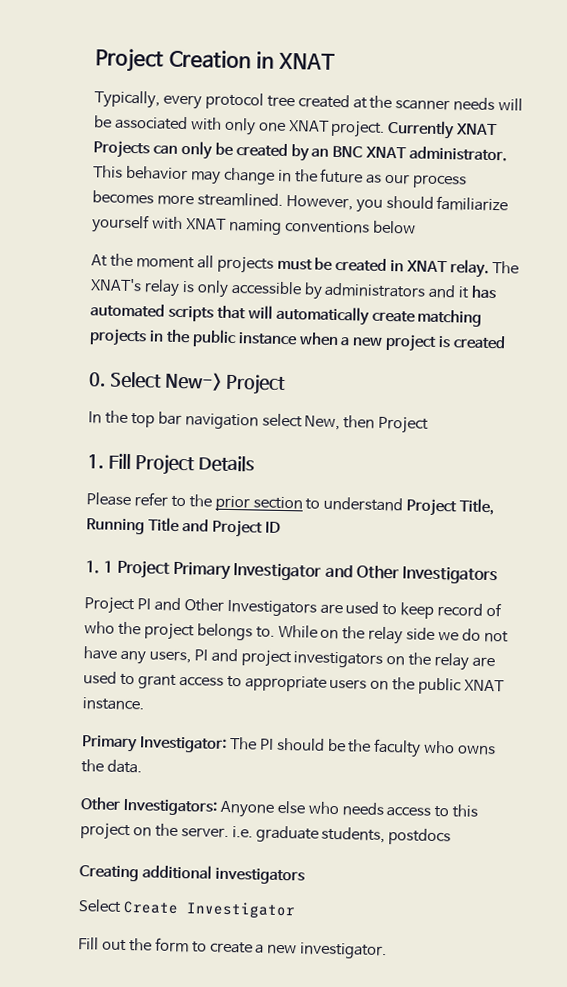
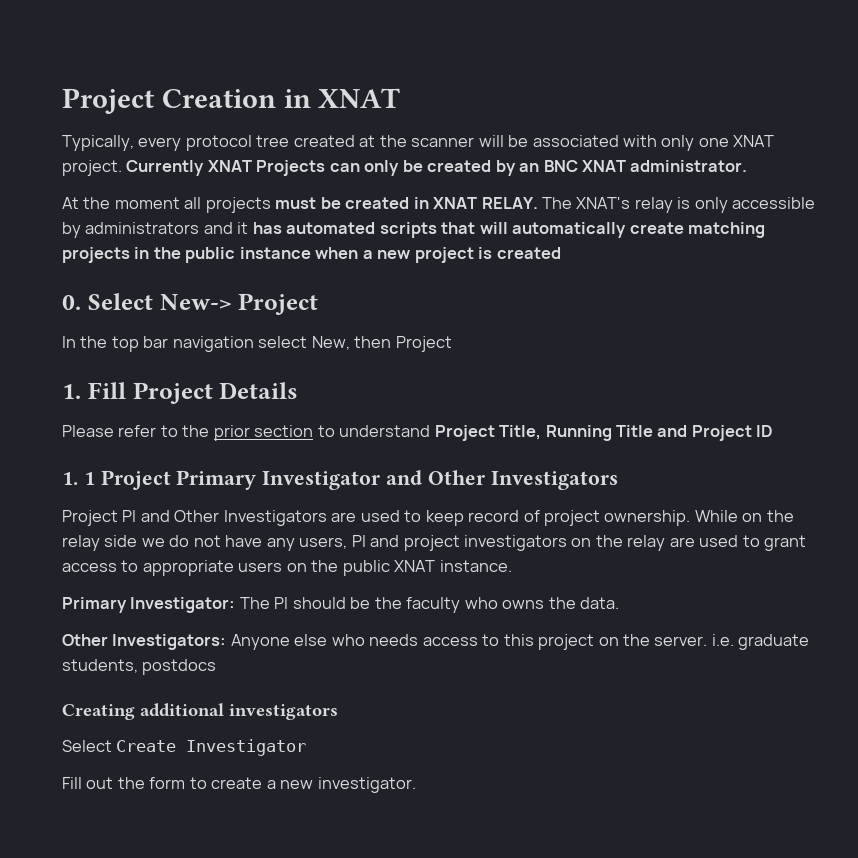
- Typically, every protocol tree created at the scanner needs will be associated with only one XNAT project.
+ Typically, every protocol tree created at the scanner will be associated with only one XNAT project.
- This behavior may change in the future as our process becomes more streamlined. However, you should familiarize yourself with XNAT naming conventions below
- At the moment all projects must be created in XNAT relay.
+ At the moment all projects must be created in XNAT RELAY.
- Project PI and Other Investigators are used to keep record of who the project belongs to.
+ Project PI and Other Investigators are used to keep record of project ownership.

